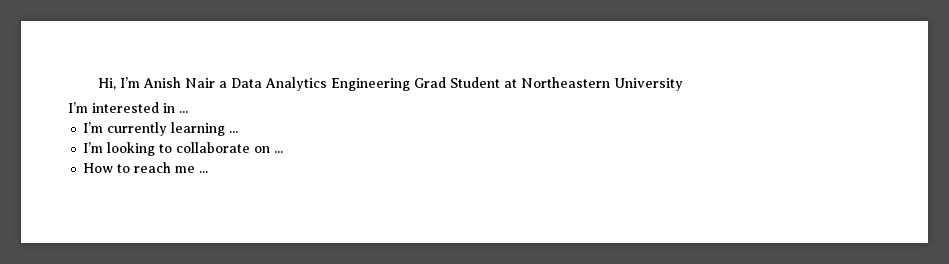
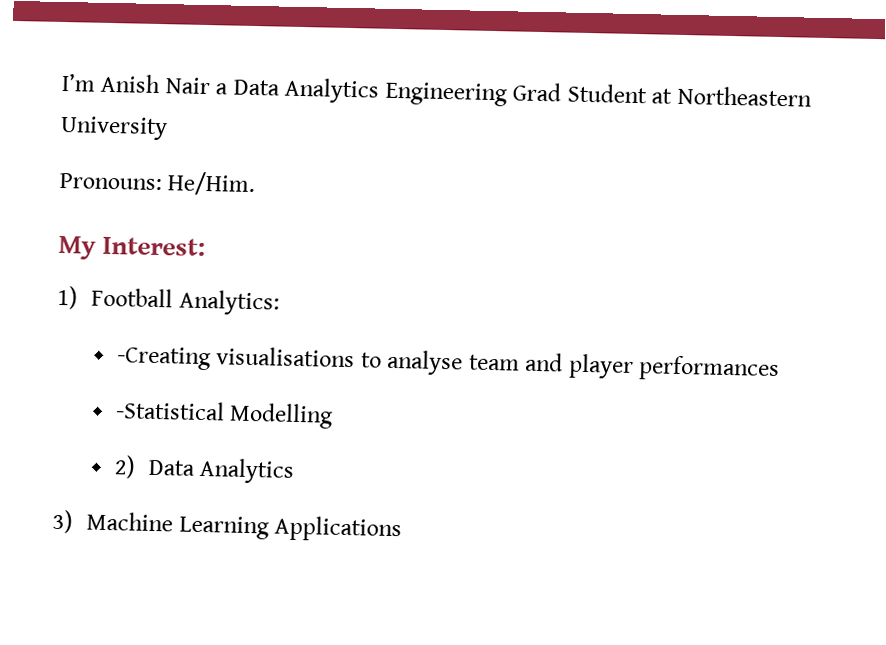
- Hi, I’m Anish Nair a Data Analytics Engineering Grad Student at Northeastern University
+ I’m Anish Nair a Data Analytics Engineering Grad Student at Northeastern University
- I’m interested in ...
- I’m currently learning ...
- I’m looking to collaborate on ...
- How to reach me ...
+ Pronouns: He/Him.
+ My Interest:
+ 1) Football Analytics:
+ -Creating visualisations to analyse team and player performances
+ -Statistical Modelling
+ 2) Data Analytics
+ 3) Machine Learning Applications

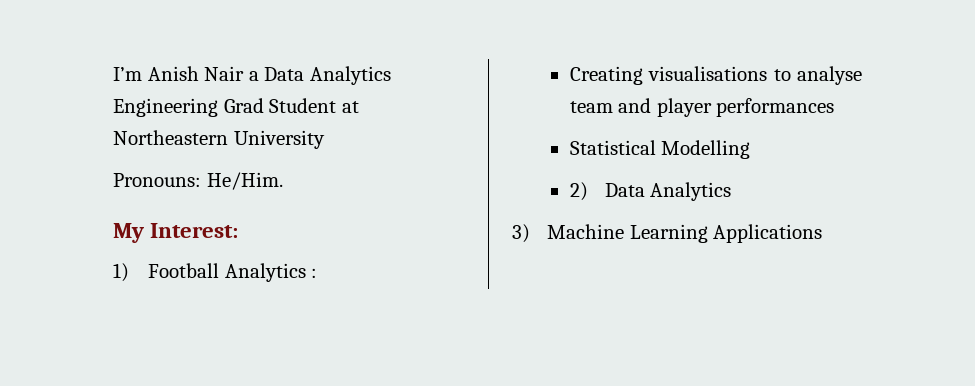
- 1) Football Analytics:
- -Creating visualisations to analyse team and player performances
+ 1) Football Analytics :
+ Creating visualisations to analyse team and player performances
- -Statistical Modelling
+ Statistical Modelling

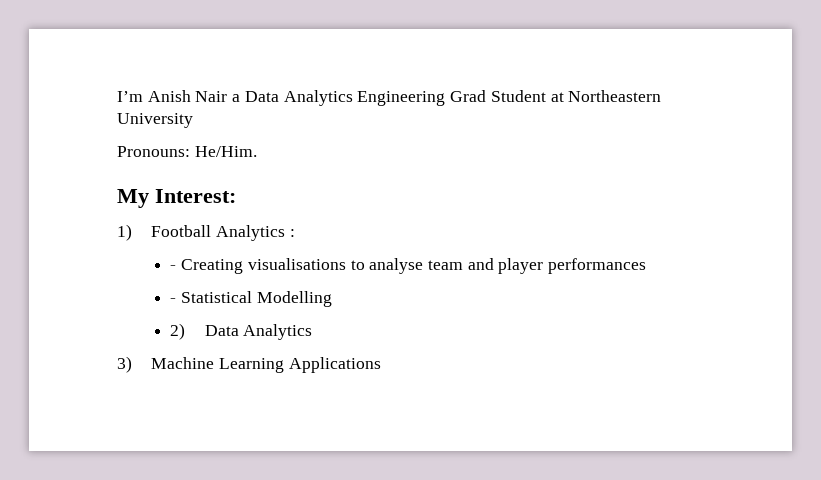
- Creating visualisations to analyse team and player performances
+ - Creating visualisations to analyse team and player performances
- Statistical Modelling
+ - Statistical Modelling

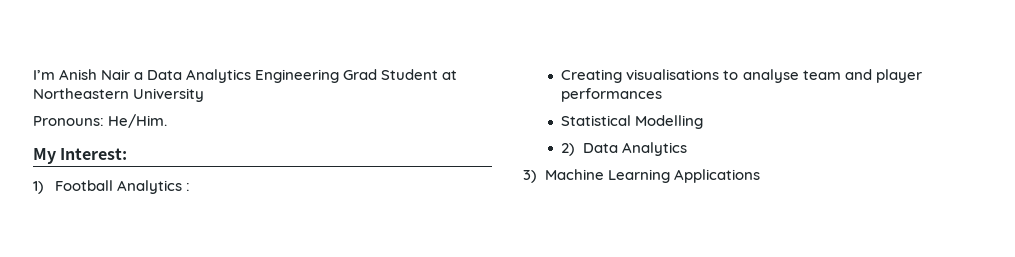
- - Creating visualisations to analyse team and player performances
+ Creating visualisations to analyse team and player performances
- - Statistical Modelling
+ Statistical Modelling

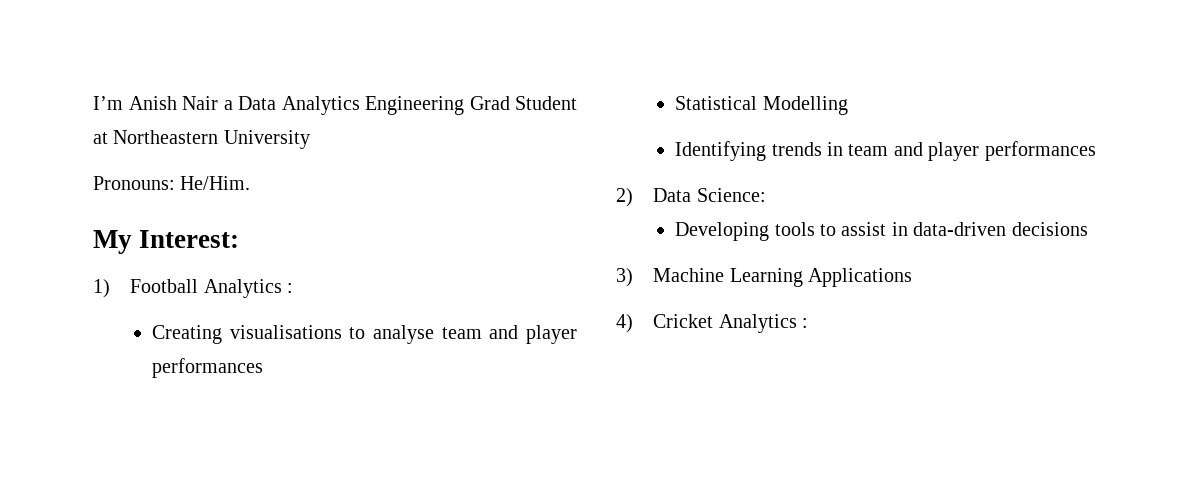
- 2) Data Analytics
+ Identifying trends in team and player performances
+ 2) Data Science:
+ Developing tools to assist in data-driven decisions
+ 4) Cricket Analytics :

